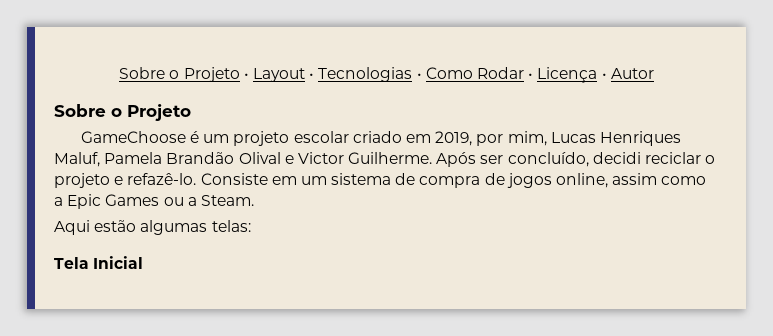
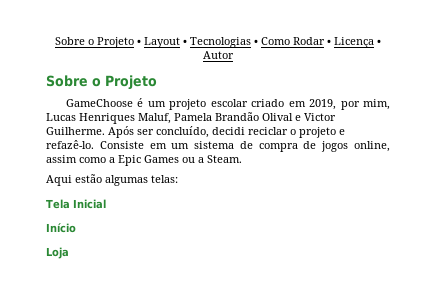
+ Início
+ Loja

